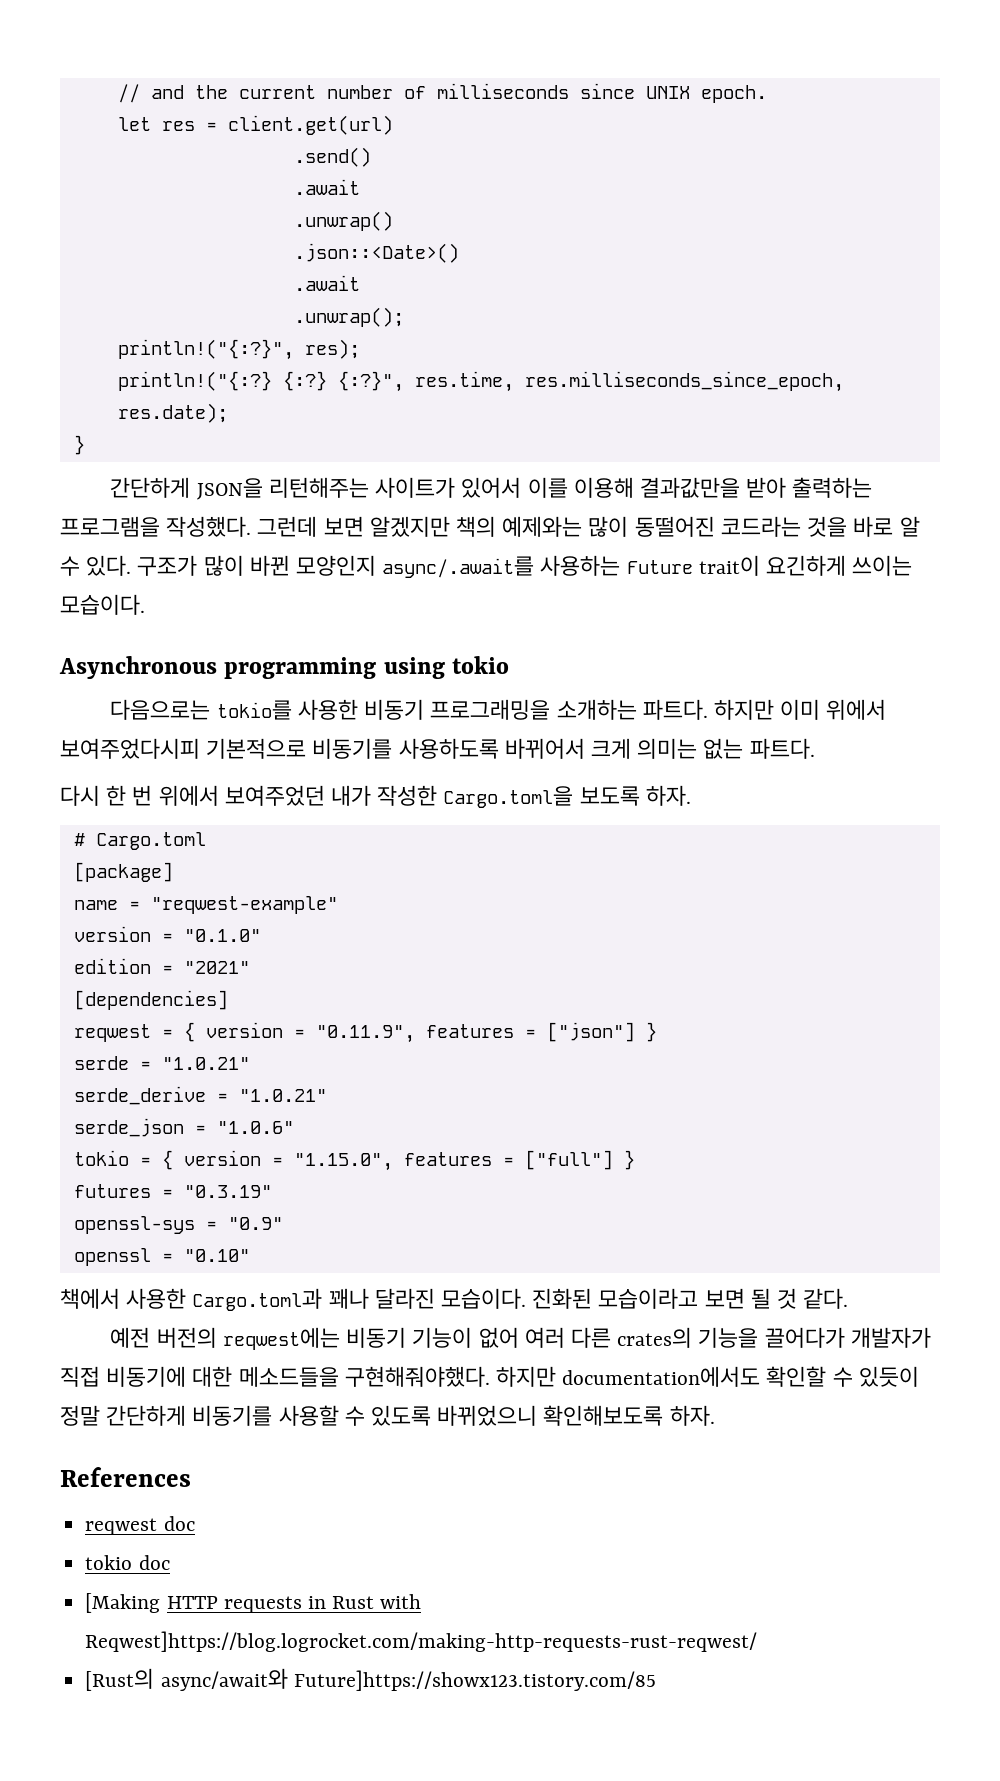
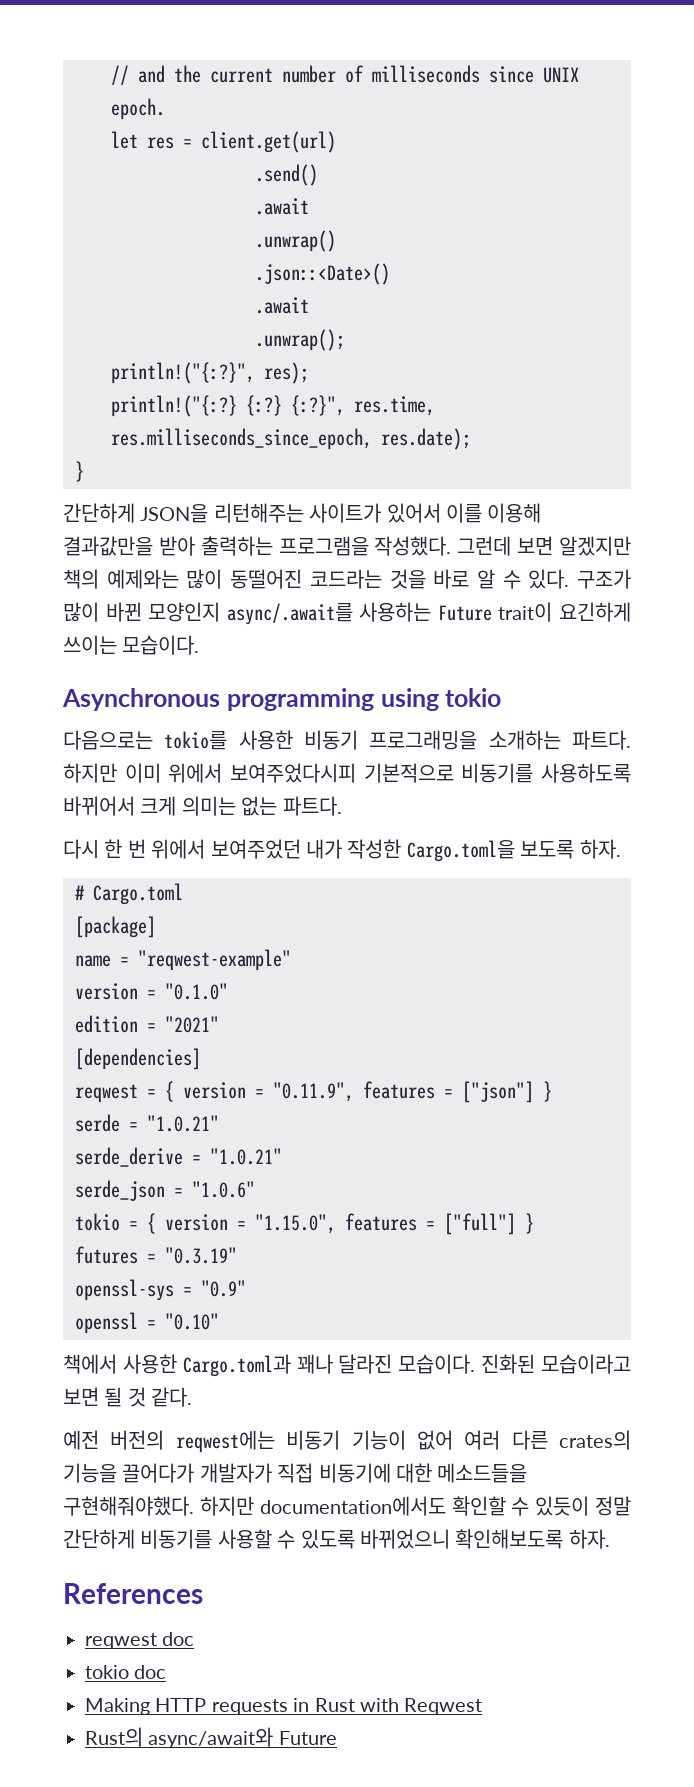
- [Making HTTP requests in Rust with Reqwest]https://blog.logrocket.com/making-http-requests-rust-reqwest/
- [Rust의 async/await와 Future]https://showx123.tistory.com/85
+ Making HTTP requests in Rust with Reqwest
+ Rust의 async/await와 Future

